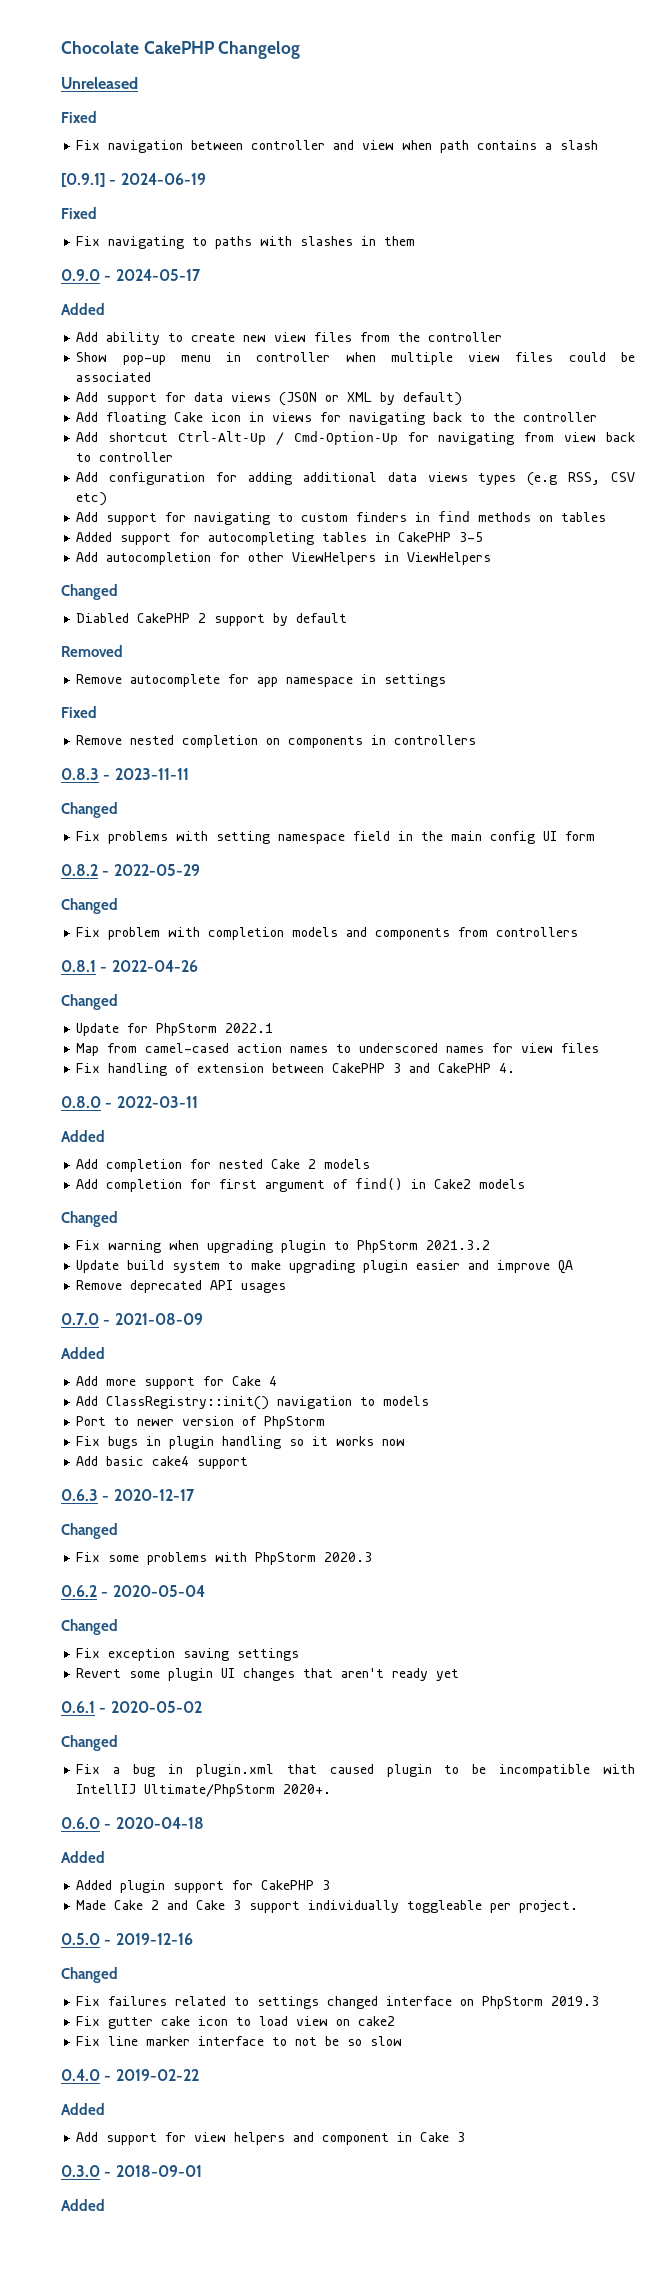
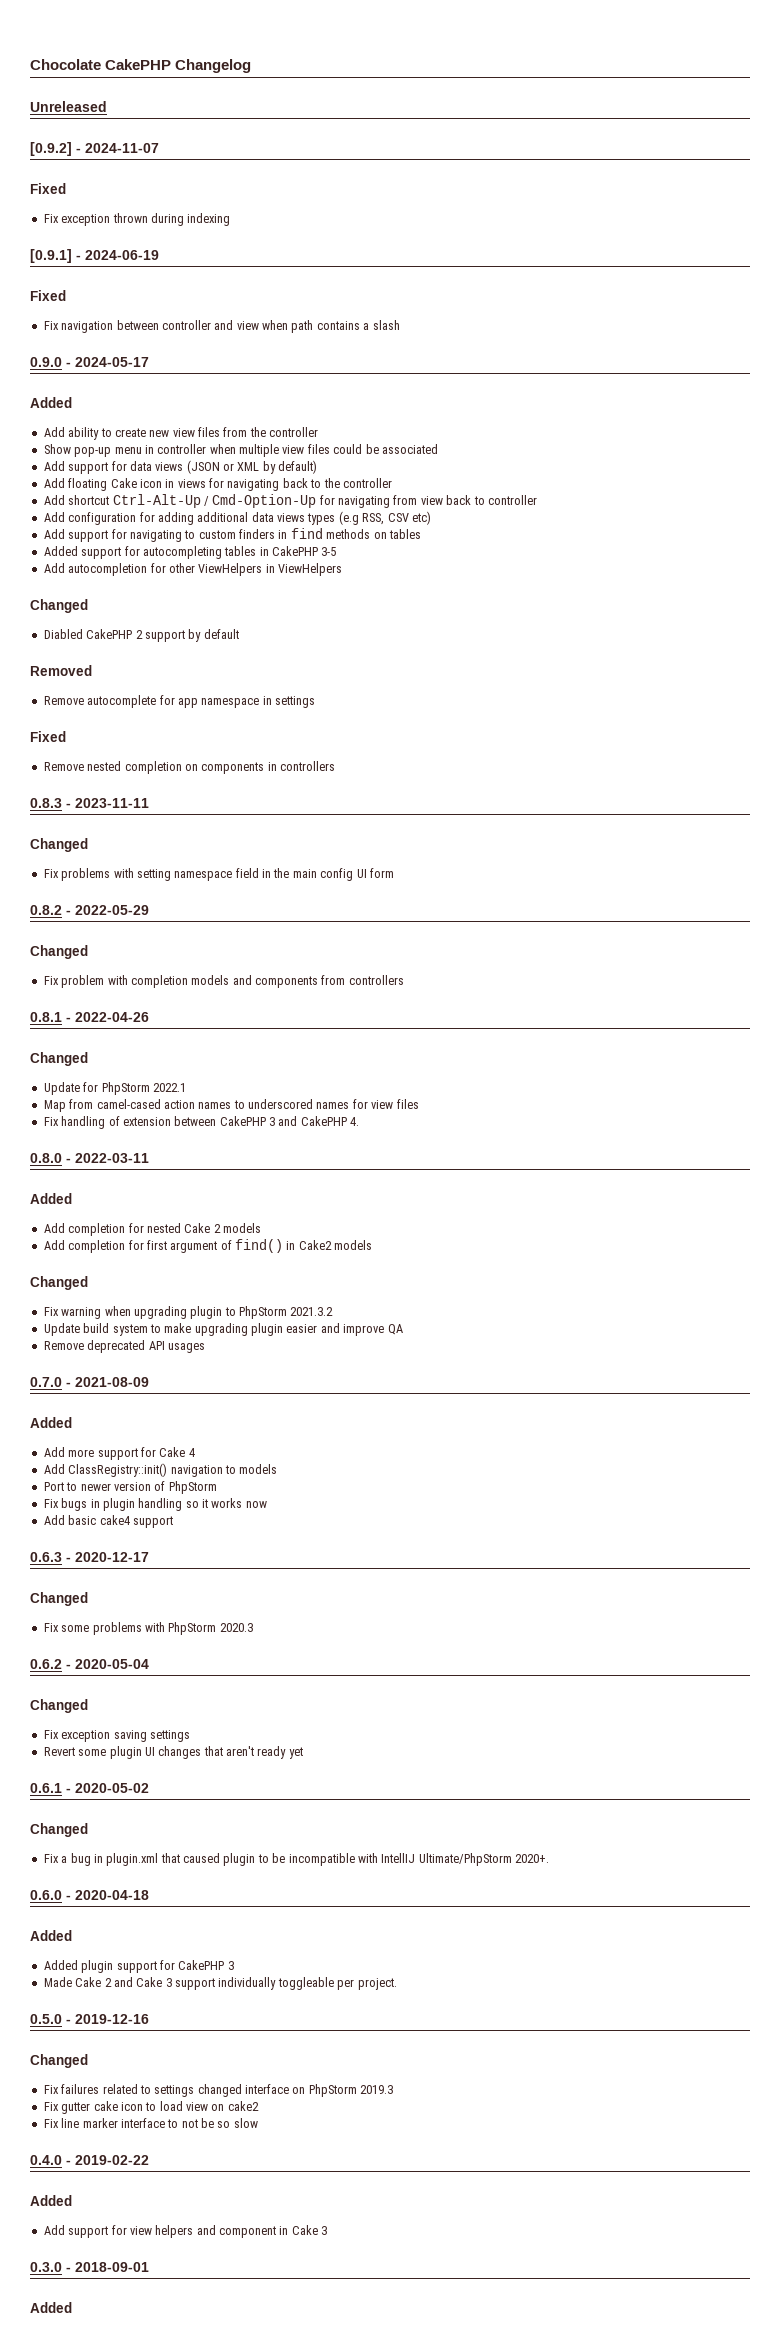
+ [0.9.2] - 2024-11-07
+ Fixed
+ Fix exception thrown during indexing
+ [0.9.1] - 2024-06-19
- [0.9.1] - 2024-06-19
- Fixed
- Fix navigating to paths with slashes in them

